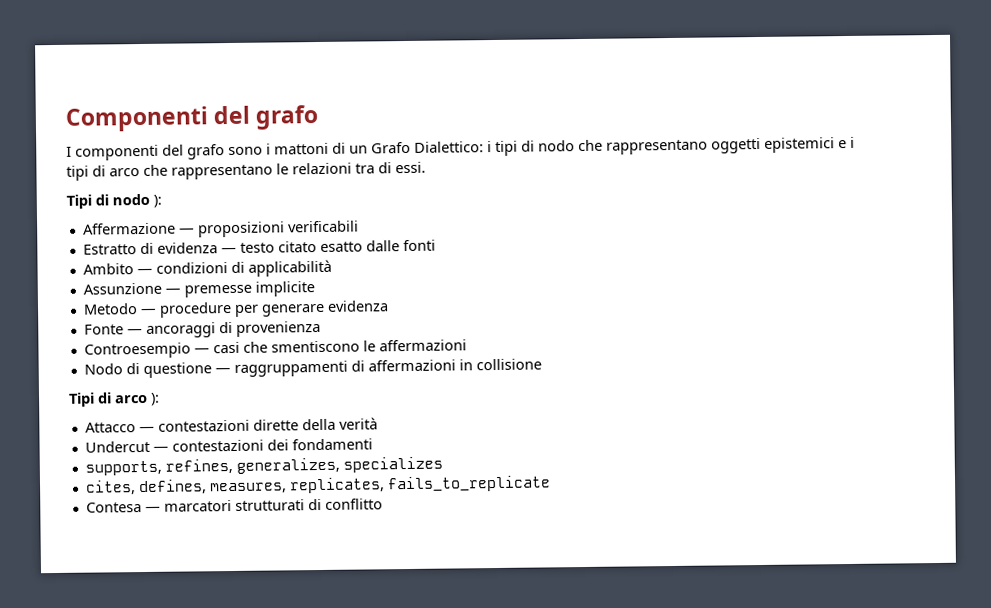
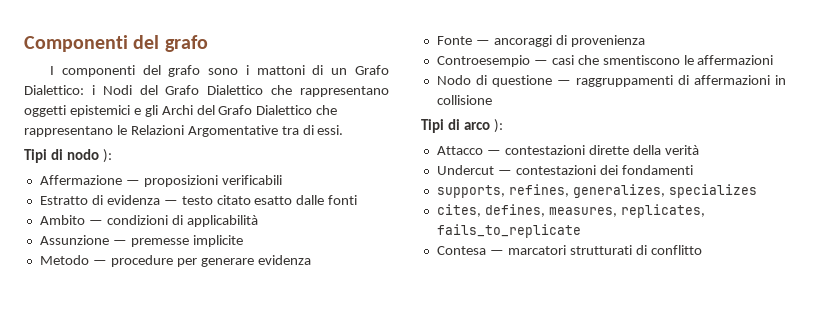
- I componenti del grafo sono i mattoni di un Grafo Dialettico: i tipi di nodo che rappresentano oggetti epistemici e i tipi di arco che rappresentano le relazioni tra di essi.
+ I componenti del grafo sono i mattoni di un Grafo Dialettico: i Nodi del Grafo Dialettico che rappresentano oggetti epistemici e gli Archi del Grafo Dialettico che rappresentano le Relazioni Argomentative tra di essi.

